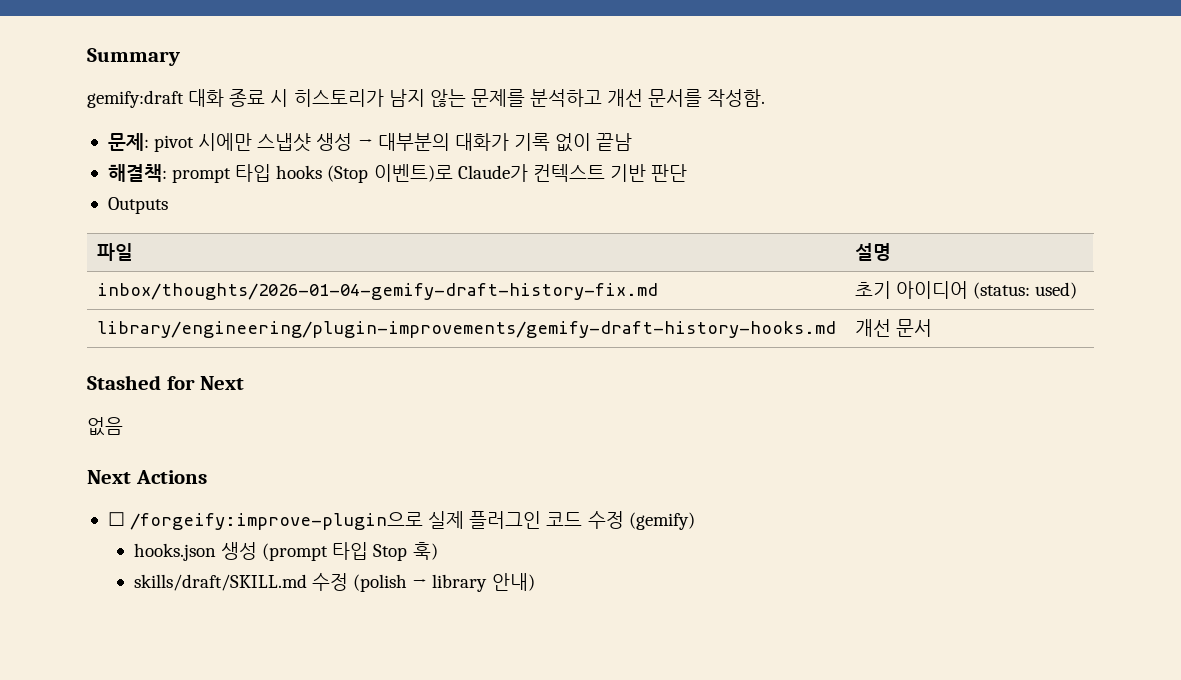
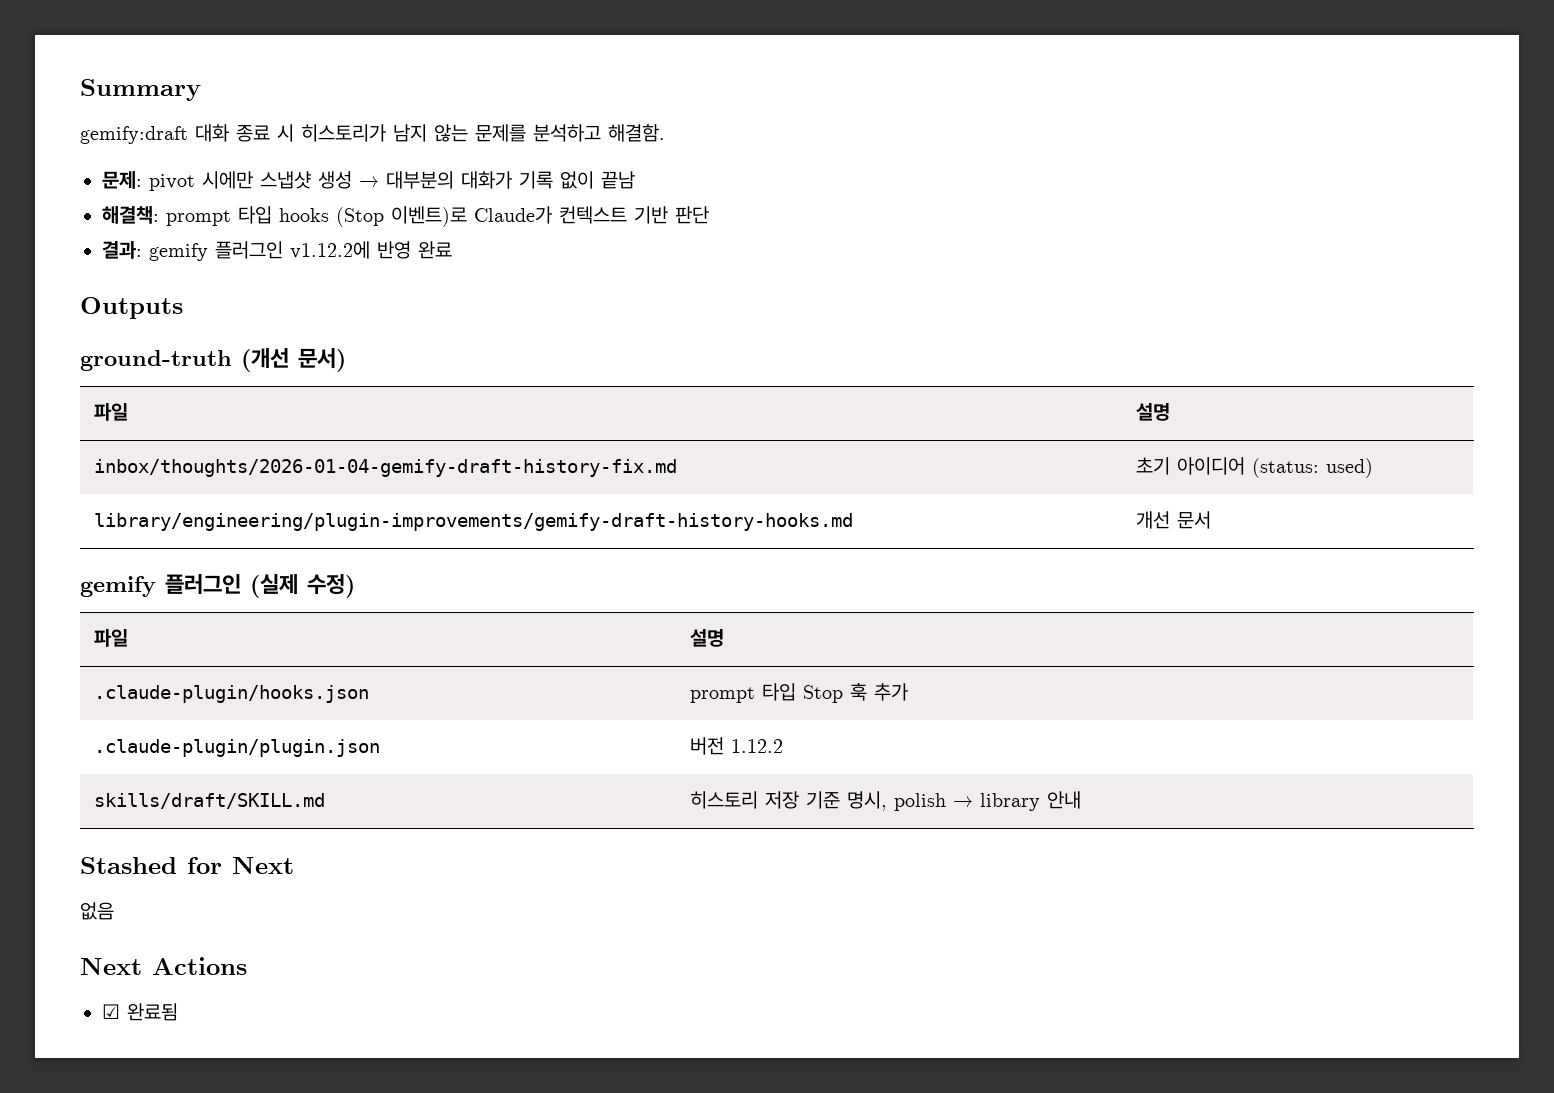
- gemify:draft 대화 종료 시 히스토리가 남지 않는 문제를 분석하고 개선 문서를 작성함.
+ gemify:draft 대화 종료 시 히스토리가 남지 않는 문제를 분석하고 해결함.
+ 결과: gemify 플러그인 v1.12.2에 반영 완료
  Outputs
+ ground-truth (개선 문서)
+ gemify 플러그인 (실제 수정)
+ 파일 | 설명
+ .claude-plugin/hooks.json | prompt 타입 Stop 훅 추가
+ .claude-plugin/plugin.json | 버전 1.12.2
+ skills/draft/SKILL.md | 히스토리 저장 기준 명시, polish → library 안내
- ☐ /forgeify:improve-plugin으로 실제 플러그인 코드 수정 (gemify)
- hooks.json 생성 (prompt 타입 Stop 훅)
- skills/draft/SKILL.md 수정 (polish → library 안내)
+ ☑ 완료됨

